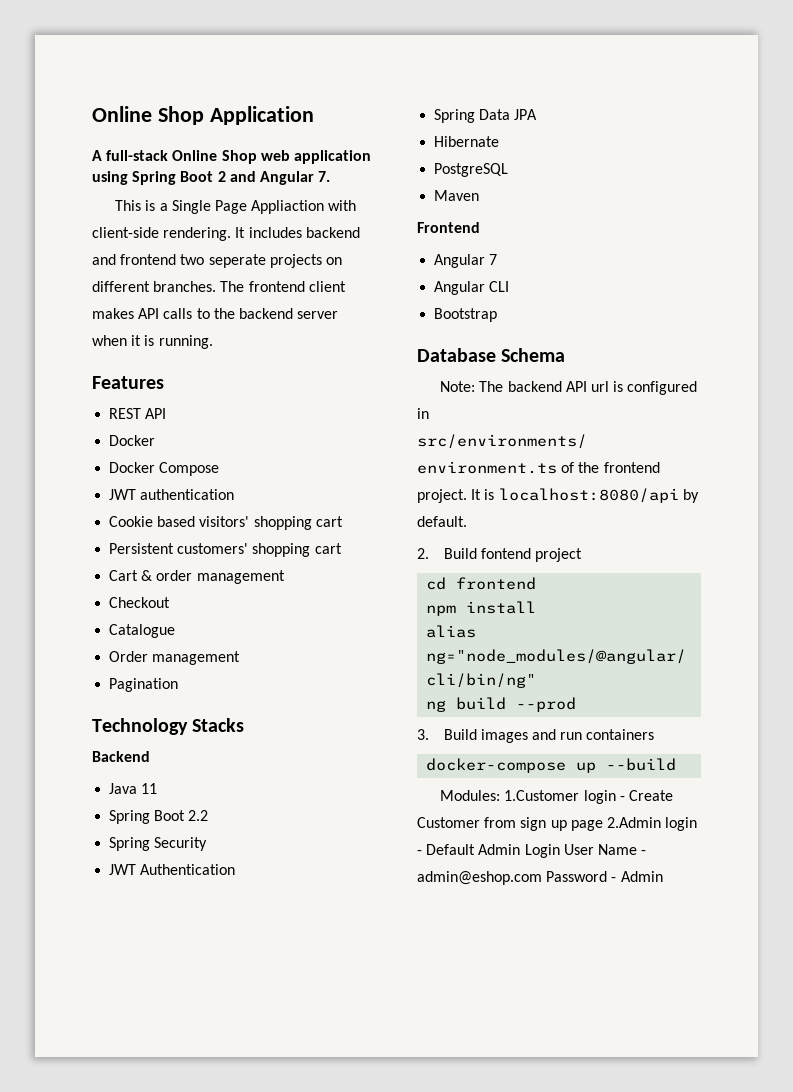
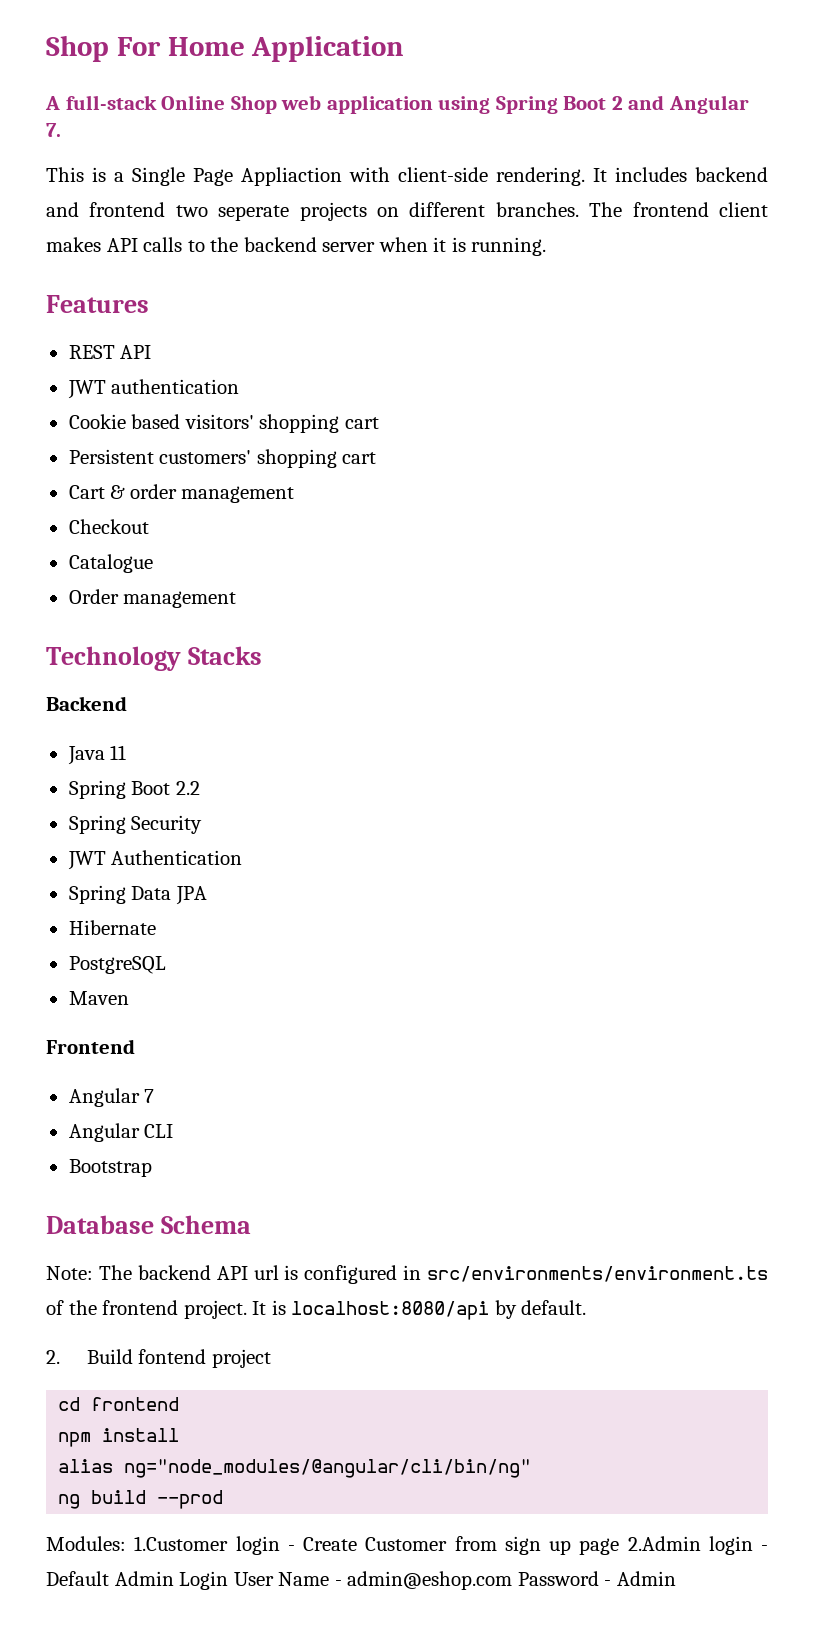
- Online Shop Application
+ Shop For Home Application
  REST API
- Docker
- Docker Compose
- Pagination
- 3. Build images and run containers
- docker-compose up --build

